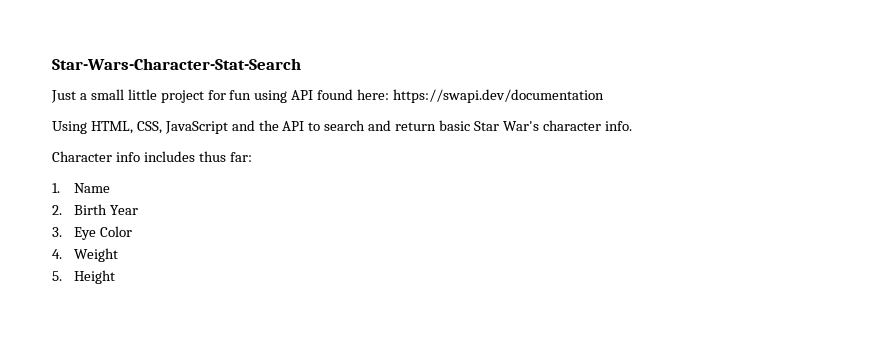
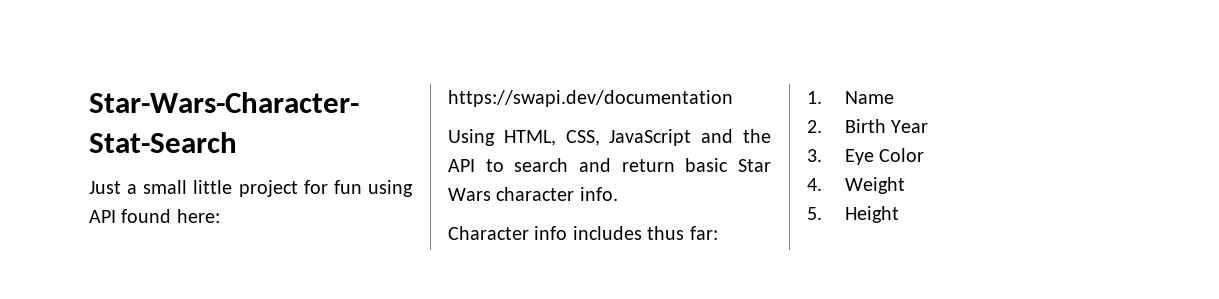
- Using HTML, CSS, JavaScript and the API to search and return basic Star War's character info.
+ Using HTML, CSS, JavaScript and the API to search and return basic Star Wars character info.

